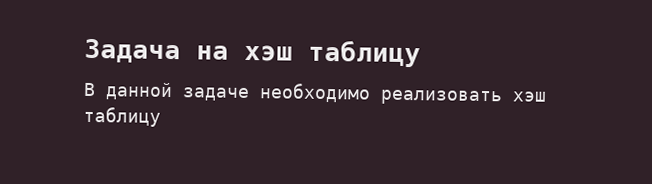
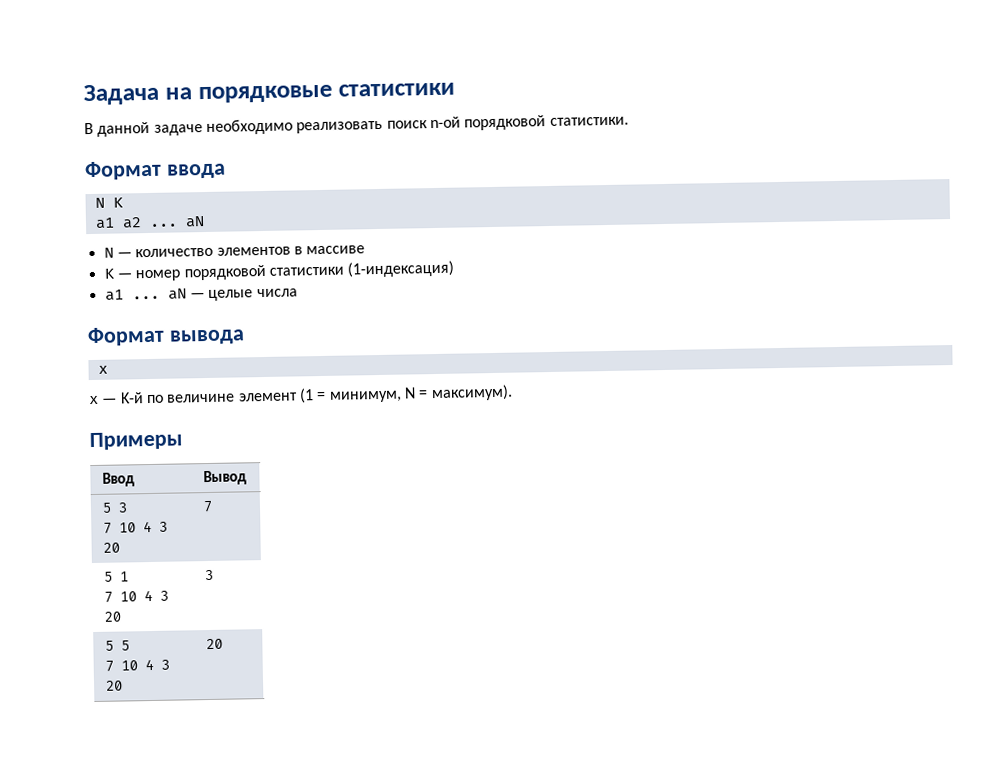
- Задача на хэш таблицу
+ Задача на порядковые статистики
- В данной задаче необходимо реализовать хэш таблицу
+ В данной задаче необходимо реализовать поиск n-ой порядковой статистики.
+ Формат ввода
+ N K
+ a1 a2 ... aN
+ N — количество элементов в массиве
+ K — номер порядковой статистики (1-индексация)
+ a1 ... aN — целые числа
+ Формат вывода
+ x
+ x — K-й по величине элемент (1 = минимум, N = максимум).
+ Примеры
+ Ввод | Вывод
+ 5 3
+ 7 10 4 3 20 | 7
+ 5 1
+ 7 10 4 3 20 | 3
+ 5 5
+ 7 10 4 3 20 | 20

